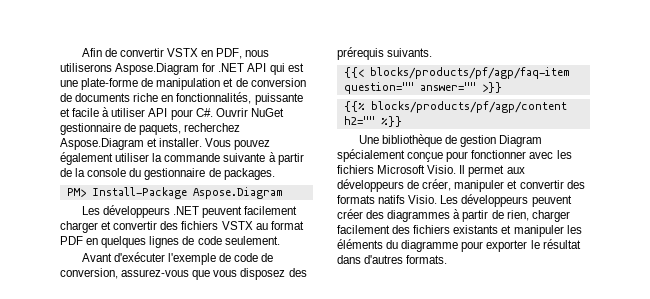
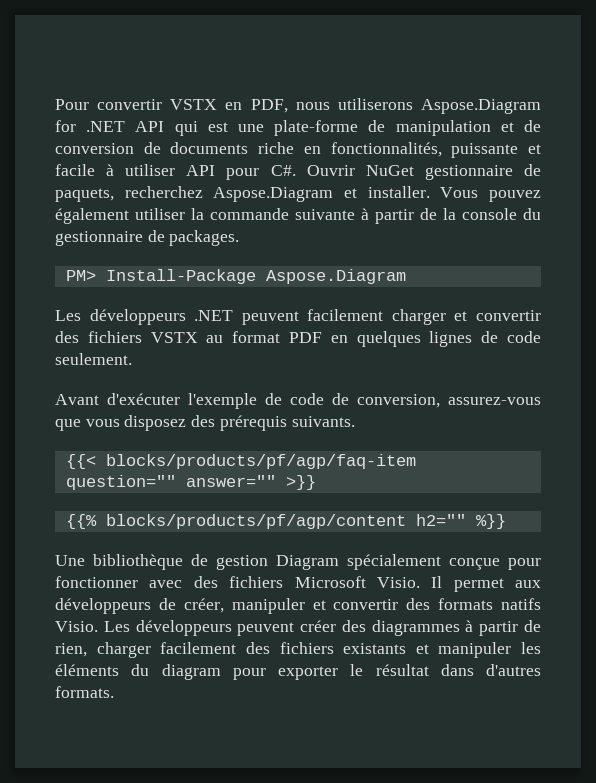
- Afin de convertir VSTX en PDF, nous utiliserons Aspose.Diagram for .NET API qui est une plate-forme de manipulation et de conversion de documents riche en fonctionnalités, puissante et facile à utiliser API pour C#. Ouvrir NuGet gestionnaire de paquets, recherchez Aspose.Diagram et installer.
+ Pour convertir VSTX en PDF, nous utiliserons Aspose.Diagram for .NET API qui est une plate-forme de manipulation et de conversion de documents riche en fonctionnalités, puissante et facile à utiliser API pour C#. Ouvrir NuGet gestionnaire de paquets, recherchez Aspose.Diagram et installer.
- Une bibliothèque de gestion Diagram spécialement conçue pour fonctionner avec les fichiers Microsoft Visio.
+ Une bibliothèque de gestion Diagram spécialement conçue pour fonctionner avec des fichiers Microsoft Visio.
- Les développeurs peuvent créer des diagrammes à partir de rien, charger facilement des fichiers existants et manipuler les éléments du diagramme pour exporter le résultat dans d'autres formats.
+ Les développeurs peuvent créer des diagrammes à partir de rien, charger facilement des fichiers existants et manipuler les éléments du diagram pour exporter le résultat dans d'autres formats.

